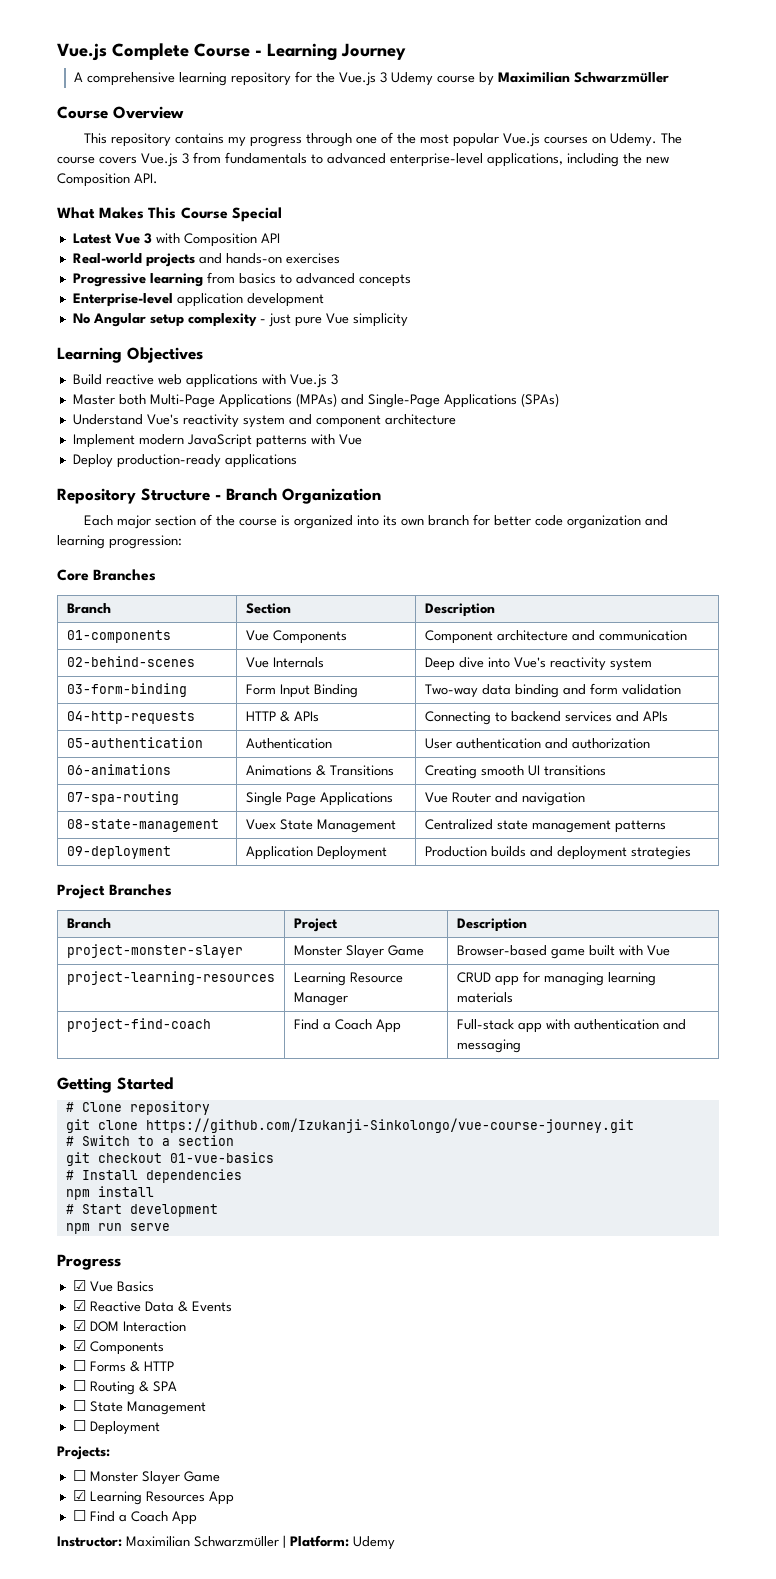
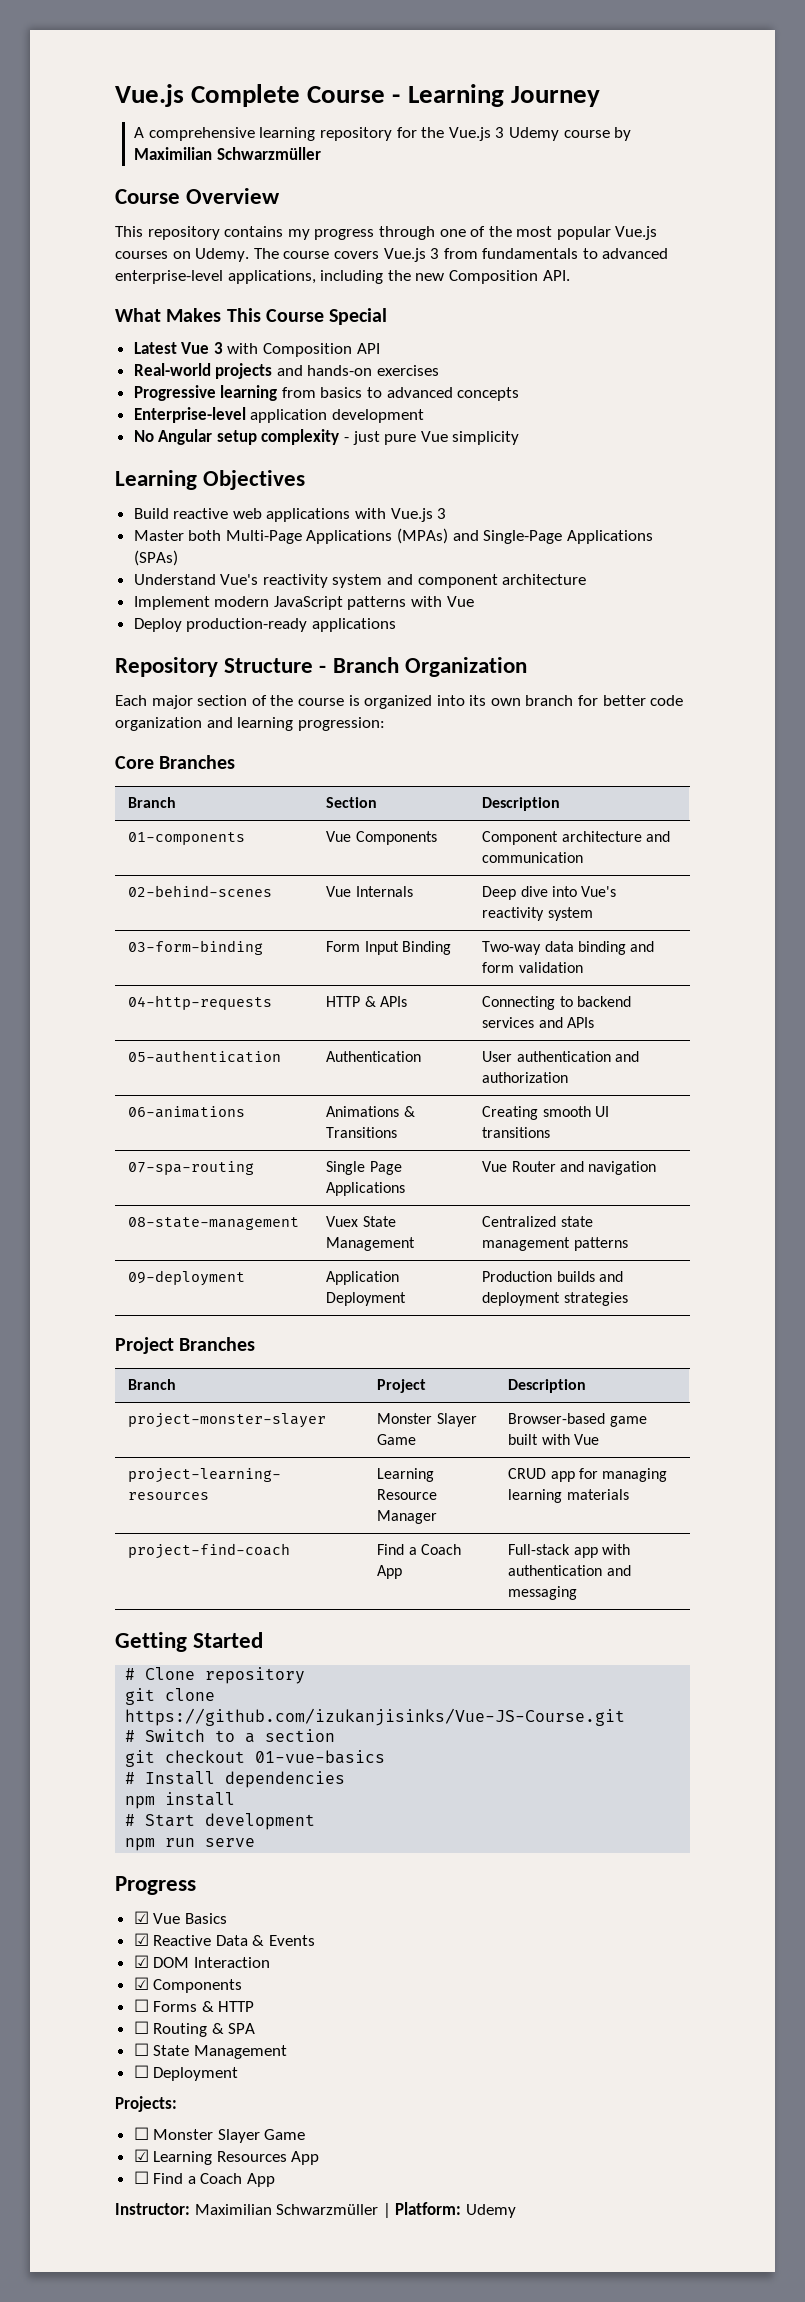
- git clone https://github.com/Izukanji-Sinkolongo/vue-course-journey.git
+ git clone https://github.com/izukanjisinks/Vue-JS-Course.git

